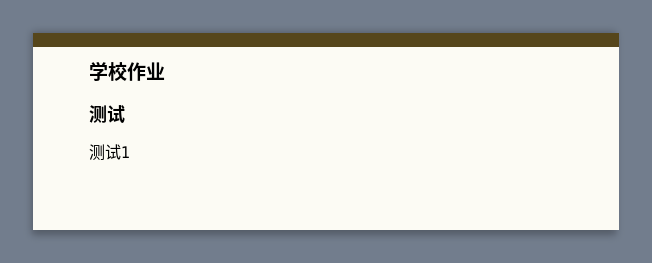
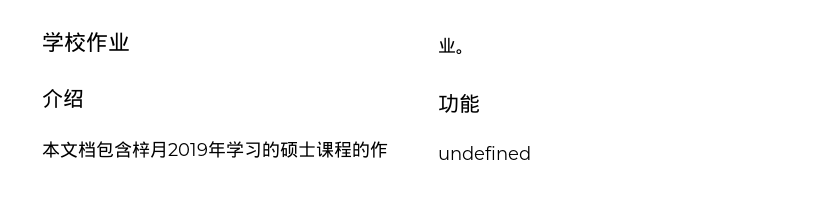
  学校作业
- 测试
- 测试1
+ 介绍
+ 本文档包含梓月2019年学习的硕士课程的作业。
+ 功能
+ undefined

